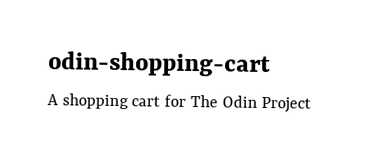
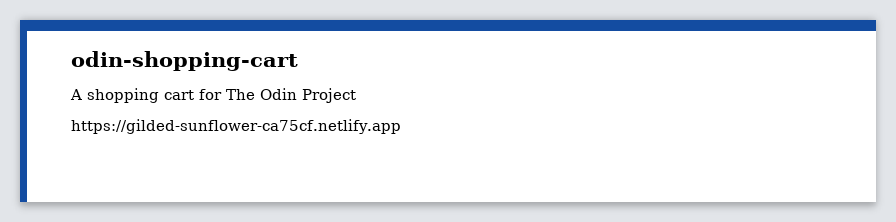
+ https://gilded-sunflower-ca75cf.netlify.app

